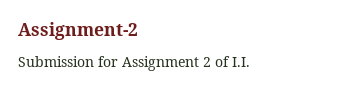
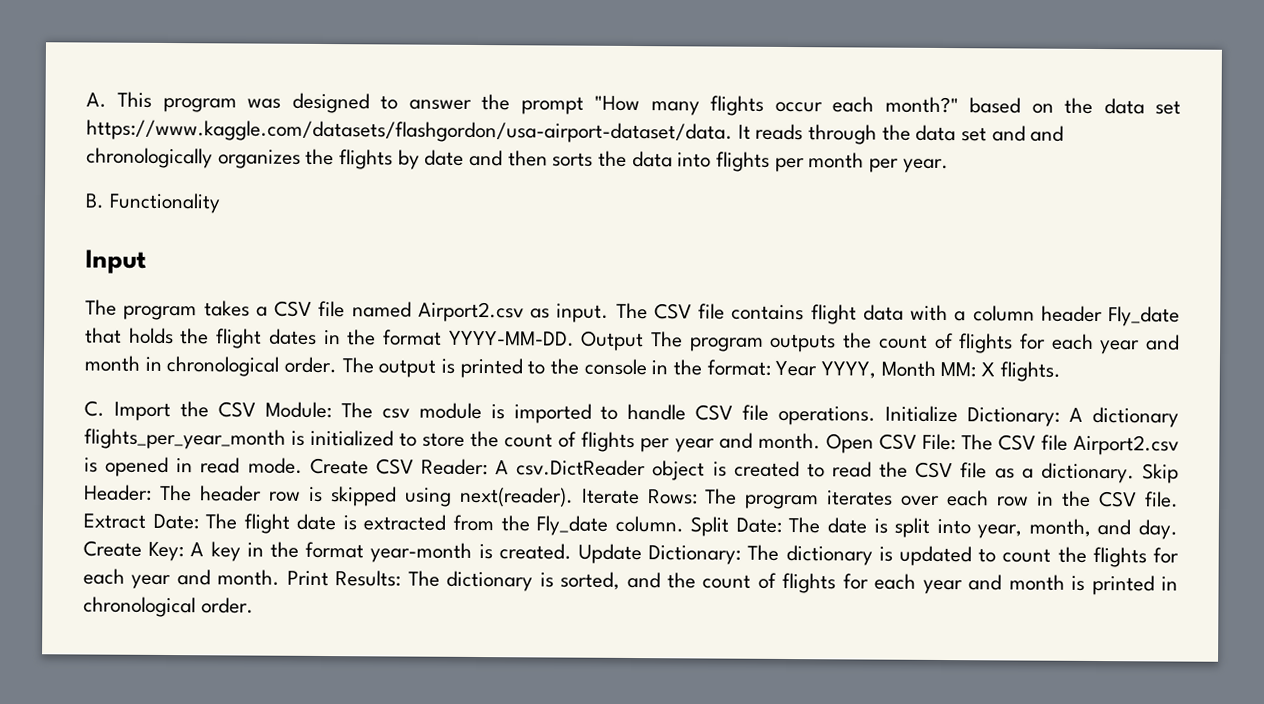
- Assignment-2
- Submission for Assignment 2 of I.I.
+ A. This program was designed to answer the prompt "How many flights occur each month?" based on the data set https://www.kaggle.com/datasets/flashgordon/usa-airport-dataset/data. It reads through the data set and and chronologically organizes the flights by date and then sorts the data into flights per month per year.
+ B. Functionality
+ Input
+ The program takes a CSV file named Airport2.csv as input. The CSV file contains flight data with a column header Fly_date that holds the flight dates in the format YYYY-MM-DD. Output The program outputs the count of flights for each year and month in chronological order. The output is printed to the console in the format: Year YYYY, Month MM: X flights.
+ C. Import the CSV Module: The csv module is imported to handle CSV file operations. Initialize Dictionary: A dictionary flights_per_year_month is initialized to store the count of flights per year and month. Open CSV File: The CSV file Airport2.csv is opened in read mode. Create CSV Reader: A csv.DictReader object is created to read the CSV file as a dictionary. Skip Header: The header row is skipped using next(reader). Iterate Rows: The program iterates over each row in the CSV file. Extract Date: The flight date is extracted from the Fly_date column. Split Date: The date is split into year, month, and day. Create Key: A key in the format year-month is created. Update Dictionary: The dictionary is updated to count the flights for each year and month. Print Results: The dictionary is sorted, and the count of flights for each year and month is printed in chronological order.

